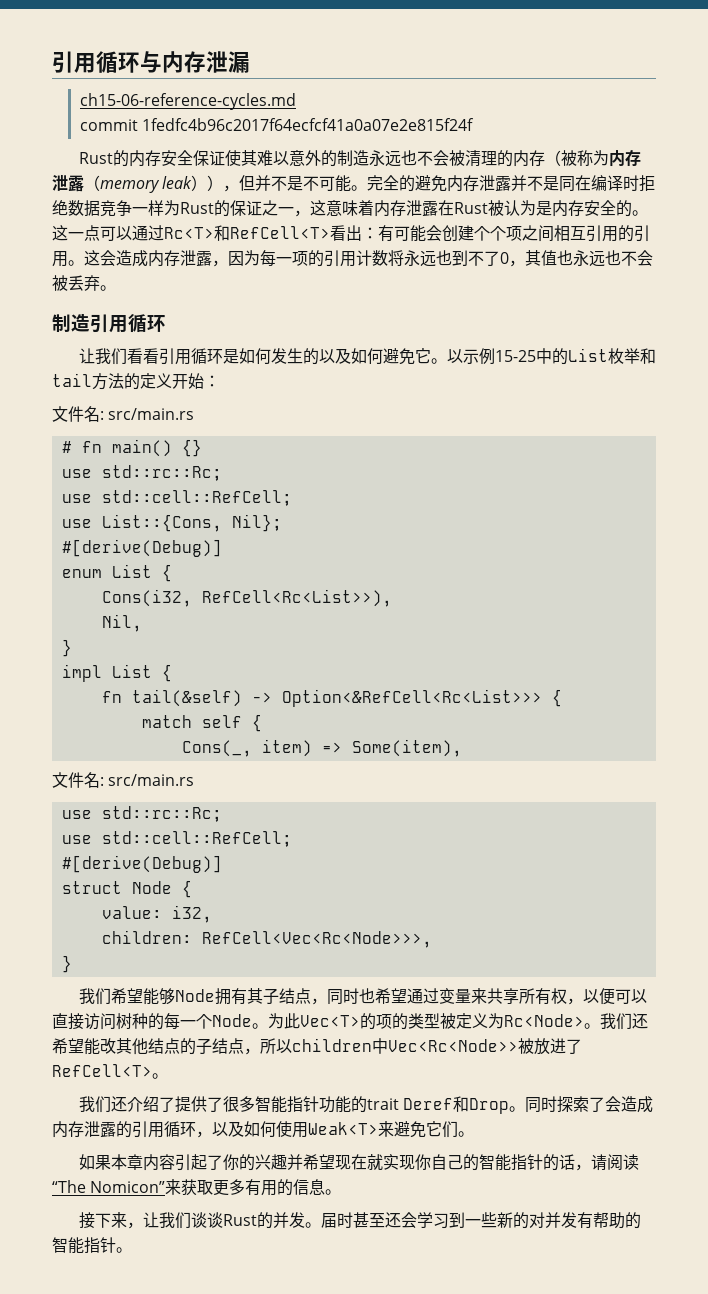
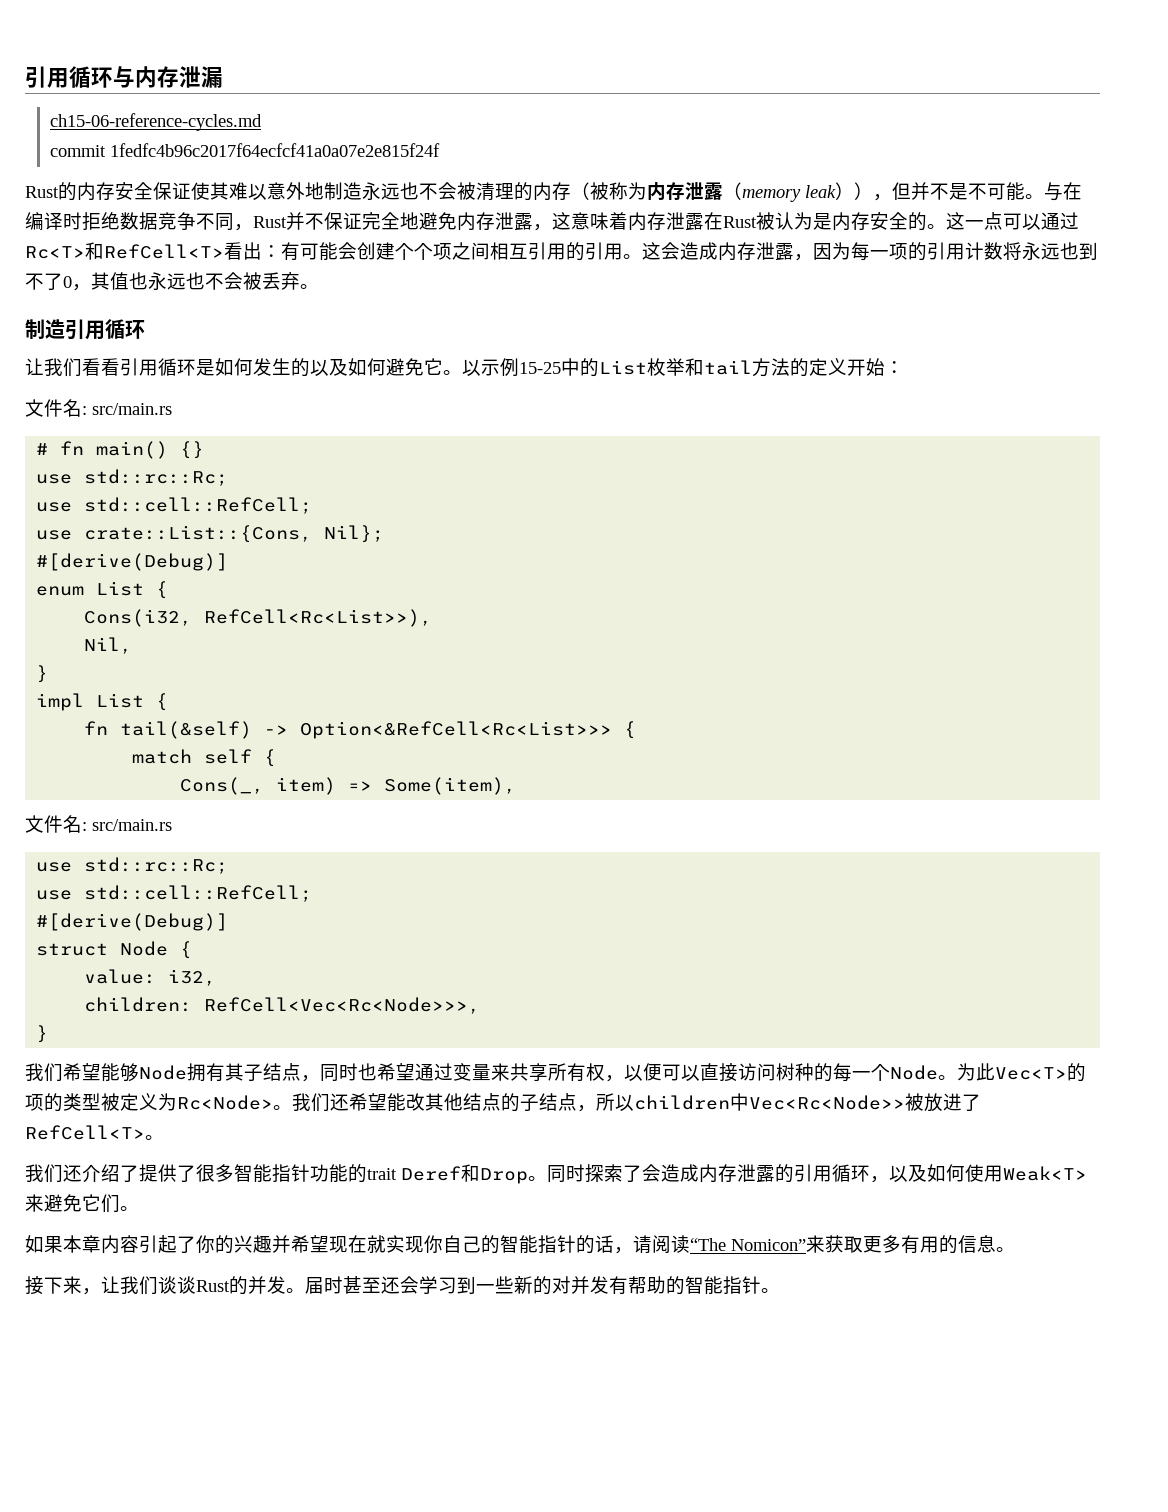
- Rust的内存安全保证使其难以意外的制造永远也不会被清理的内存（被称为内存泄露（memory leak）），但并不是不可能。
+ Rust的内存安全保证使其难以意外地制造永远也不会被清理的内存（被称为内存泄露（memory leak）），但并不是不可能。
- 完全的避免内存泄露并不是同在编译时拒绝数据竞争一样为Rust的保证之一，这意味着内存泄露在Rust被认为是内存安全的。
+ 与在编译时拒绝数据竞争不同，Rust并不保证完全地避免内存泄露，这意味着内存泄露在Rust被认为是内存安全的。
- use List::{Cons, Nil};
+ use crate::List::{Cons, Nil};

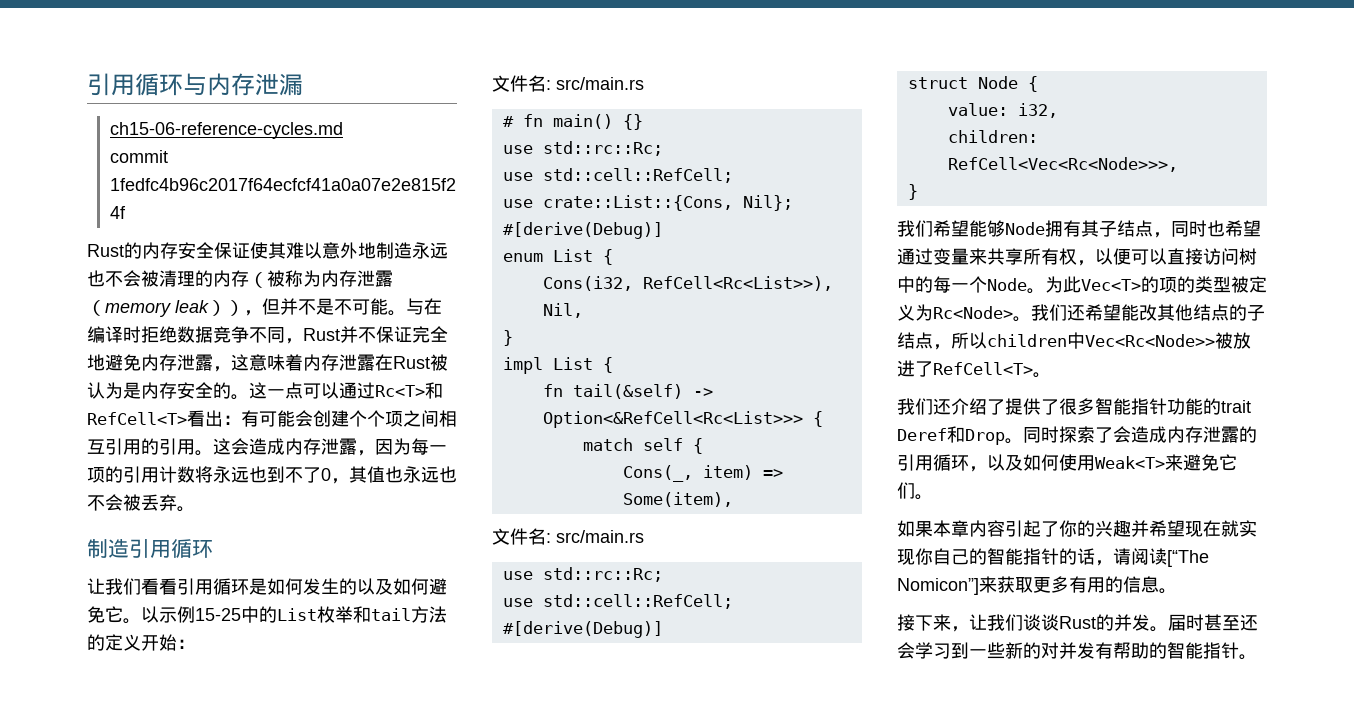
- 我们希望能够Node拥有其子结点，同时也希望通过变量来共享所有权，以便可以直接访问树种的每一个Node。
+ 我们希望能够Node拥有其子结点，同时也希望通过变量来共享所有权，以便可以直接访问树中的每一个Node。
- 如果本章内容引起了你的兴趣并希望现在就实现你自己的智能指针的话，请阅读“The Nomicon”来获取更多有用的信息。
+ 如果本章内容引起了你的兴趣并希望现在就实现你自己的智能指针的话，请阅读[“The Nomicon”]来获取更多有用的信息。

